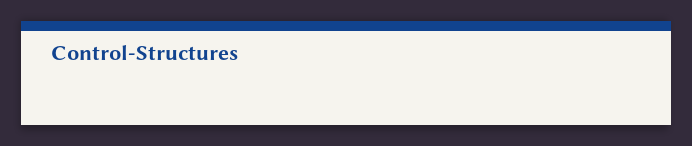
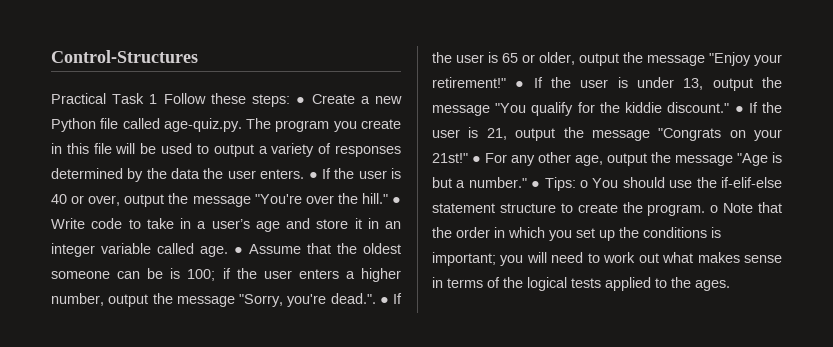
+ Practical Task 1 Follow these steps: ● Create a new Python file called age-quiz.py. The program you create in this file will be used to output a variety of responses determined by the data the user enters. ● If the user is 40 or over, output the message "You're over the hill." ● Write code to take in a user’s age and store it in an integer variable called age. ● Assume that the oldest someone can be is 100; if the user enters a higher number, output the message "Sorry, you're dead.". ● If the user is 65 or older, output the message "Enjoy your retirement!" ● If the user is under 13, output the message "You qualify for the kiddie discount." ● If the user is 21, output the message "Congrats on your 21st!" ● For any other age, output the message "Age is but a number." ● Tips: o You should use the if-elif-else statement structure to create the program. o Note that the order in which you set up the conditions is important; you will need to work out what makes sense in terms of the logical tests applied to the ages.

